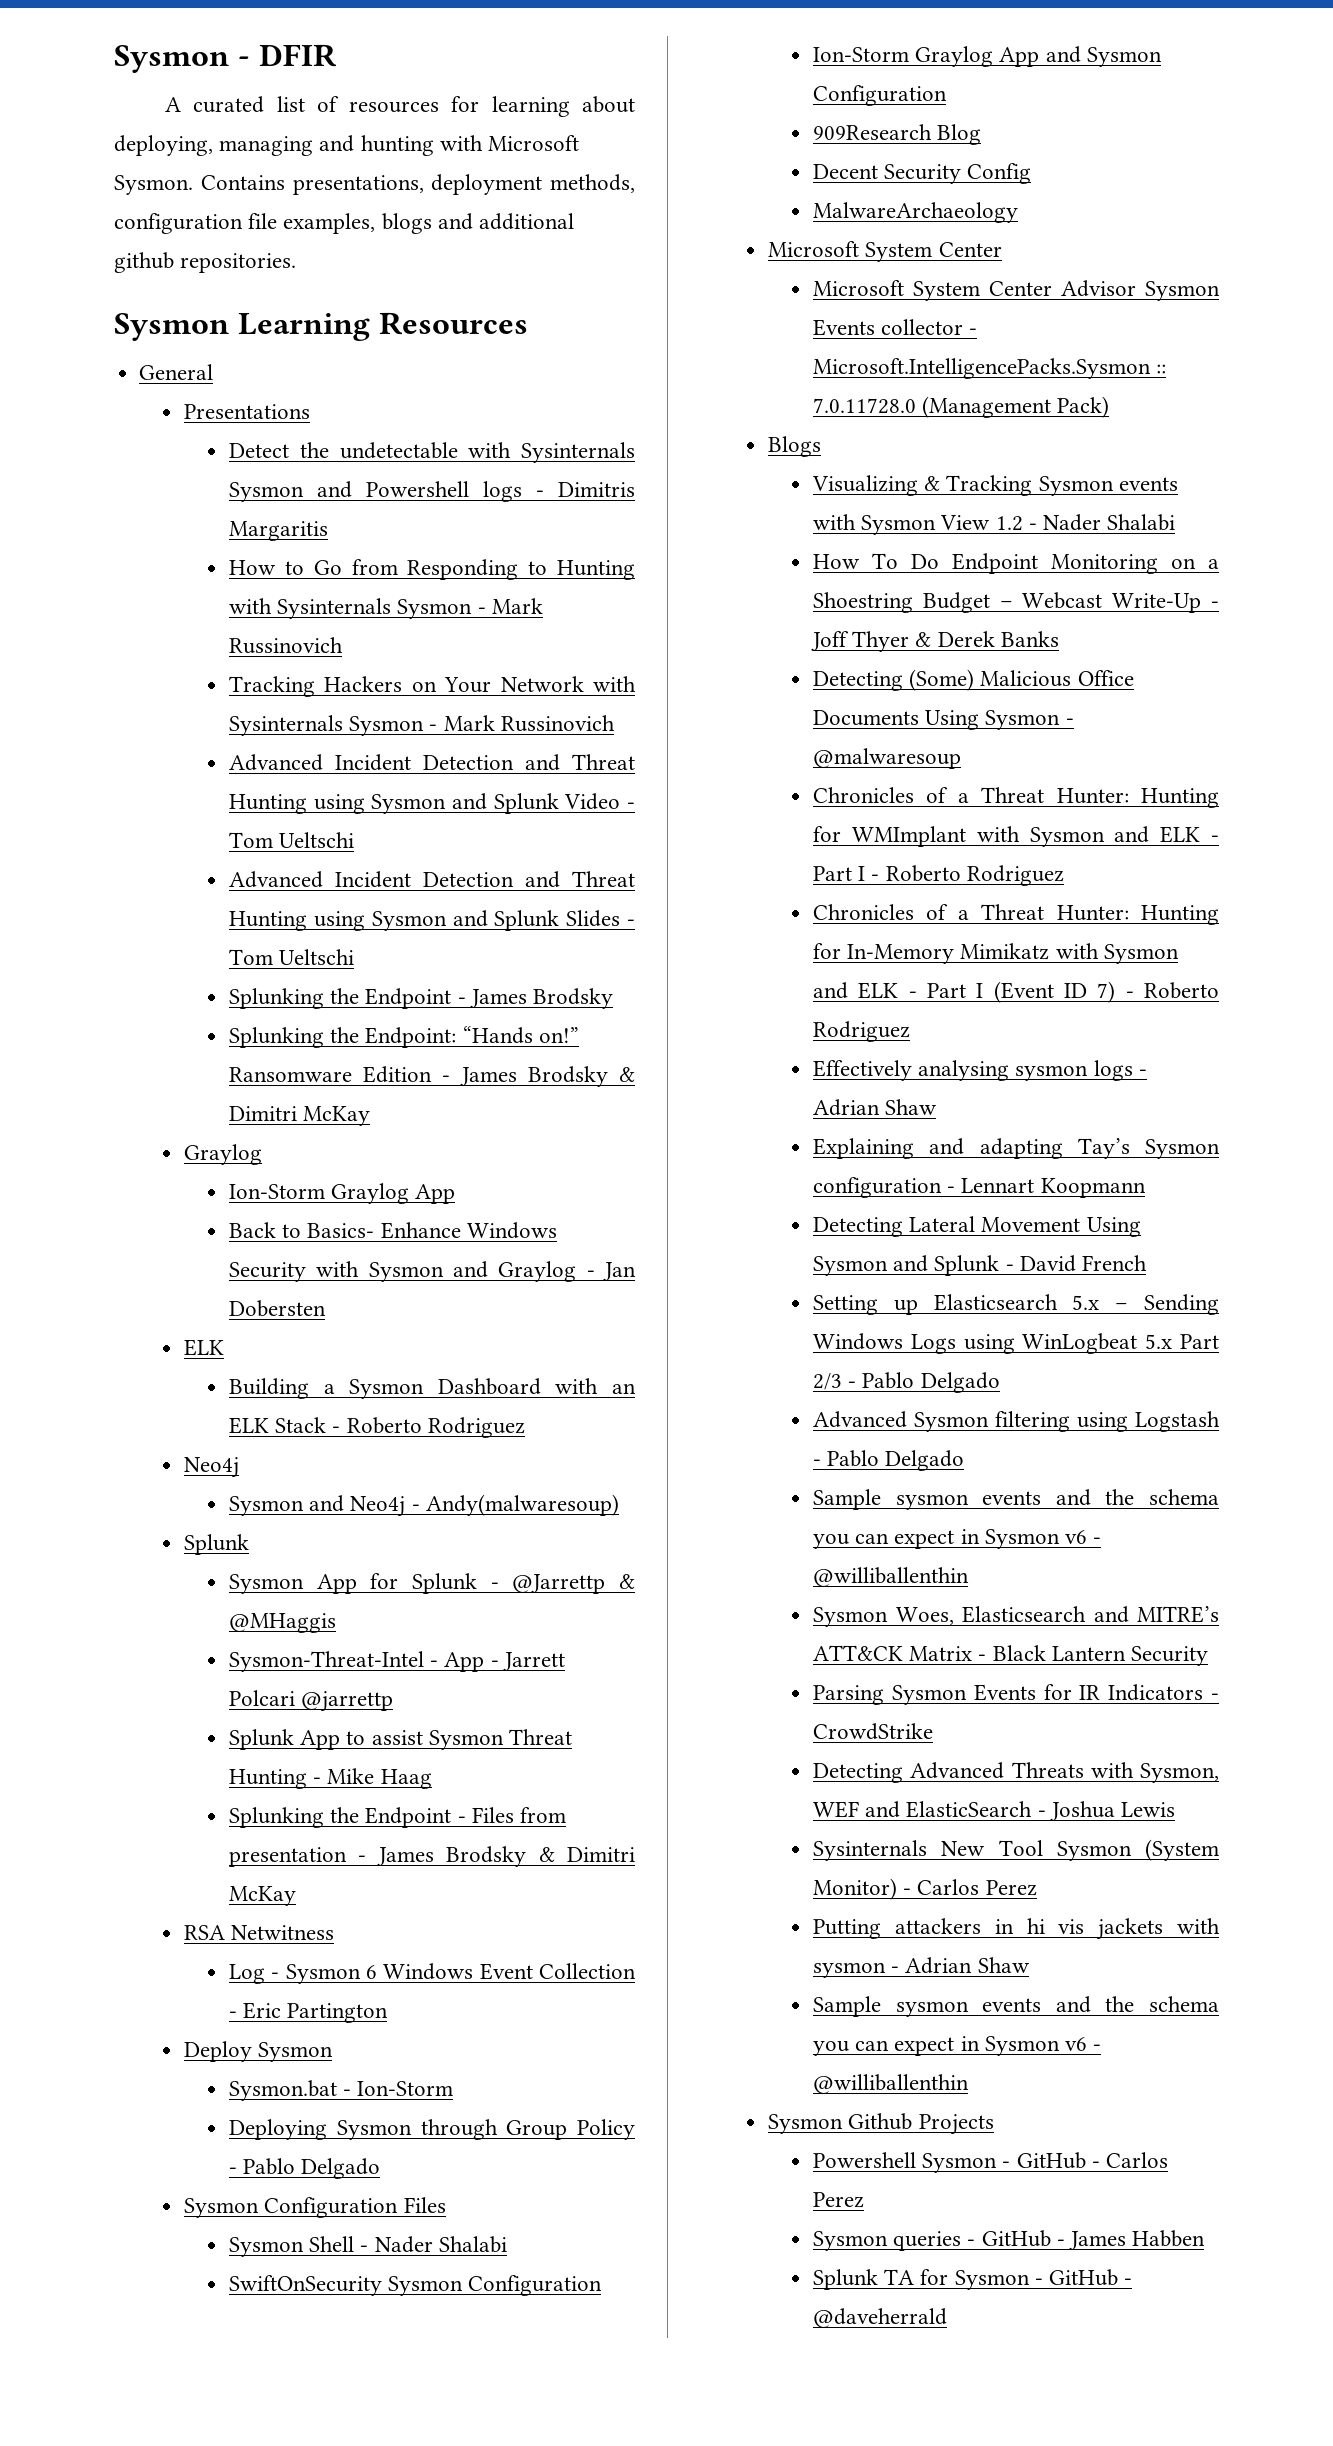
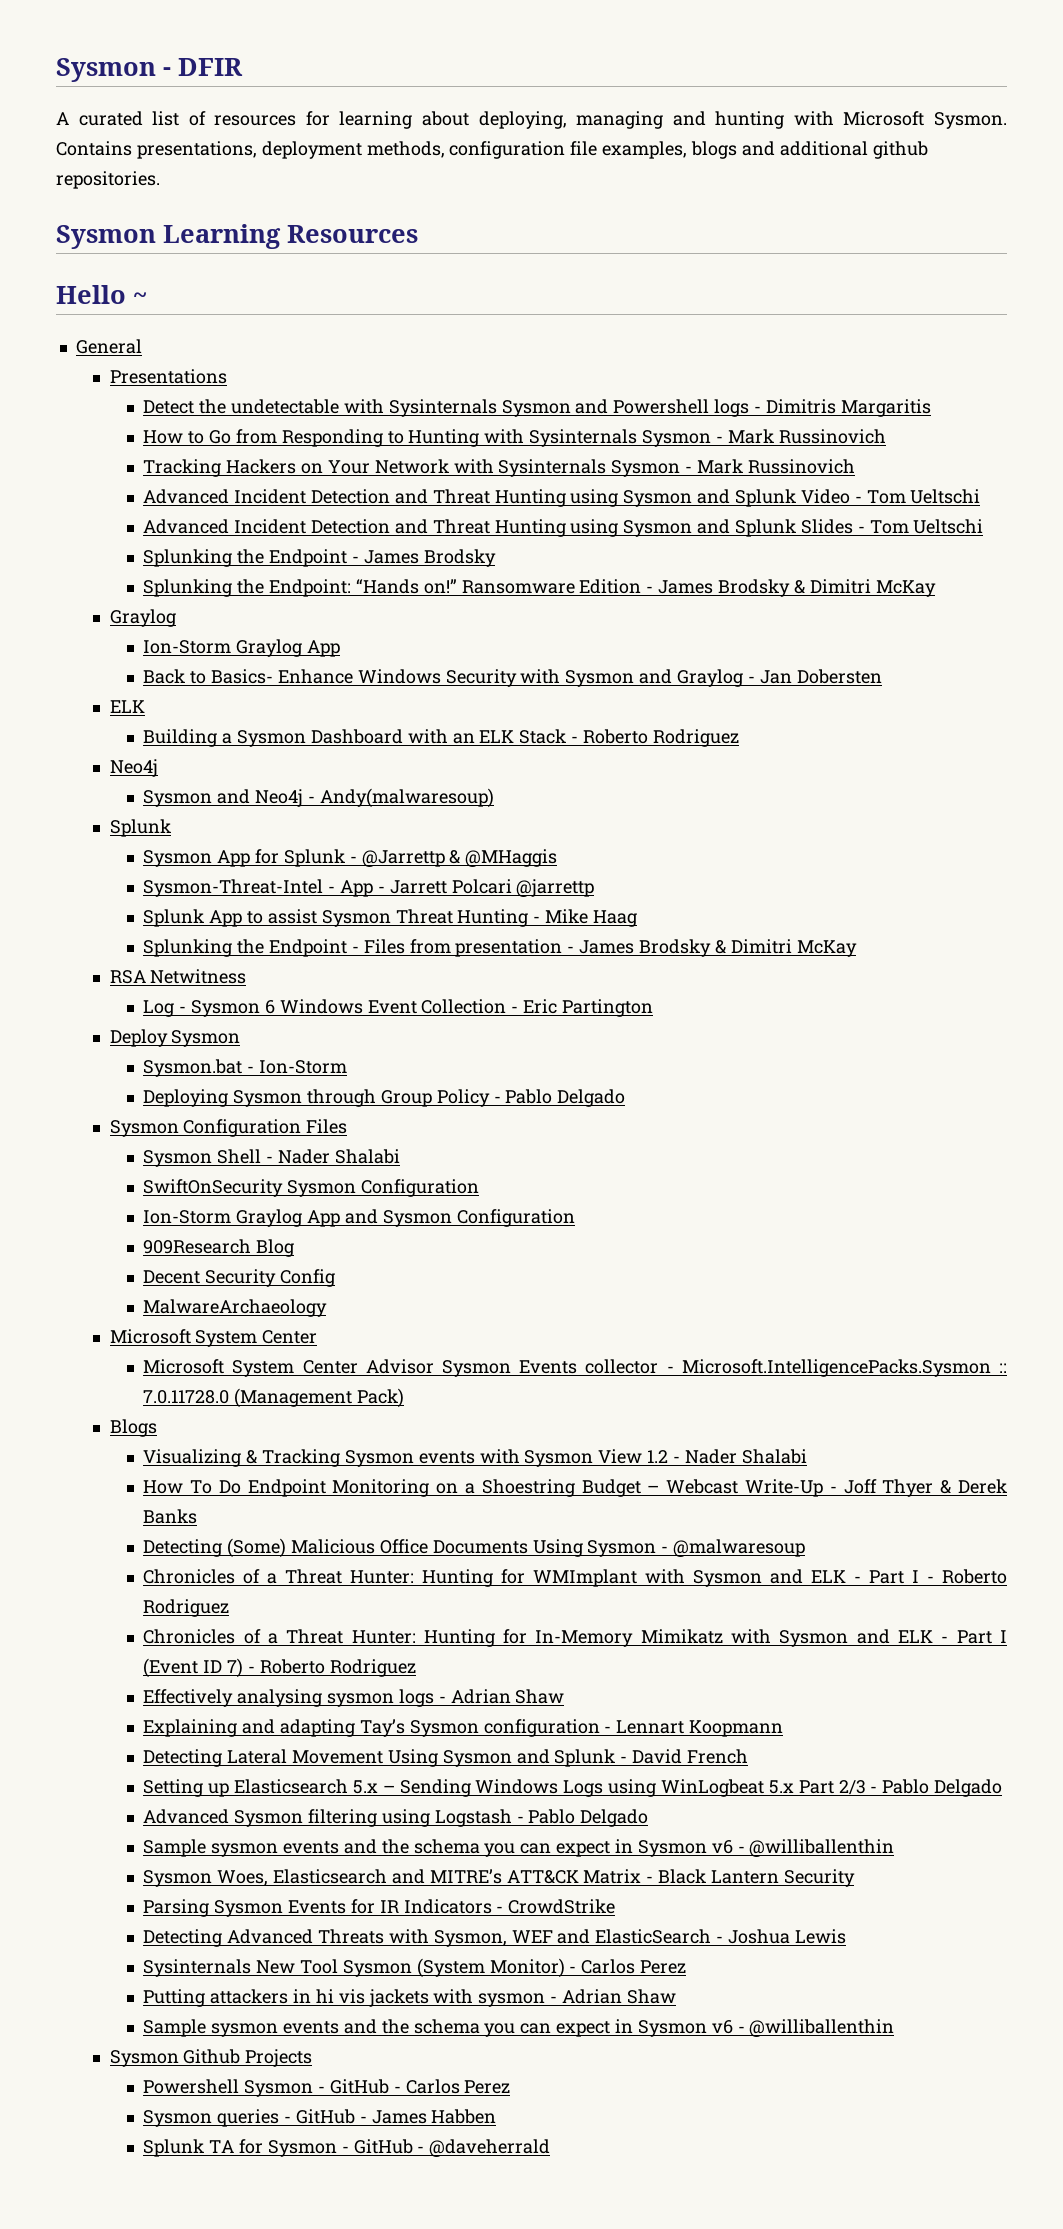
+ Hello ~

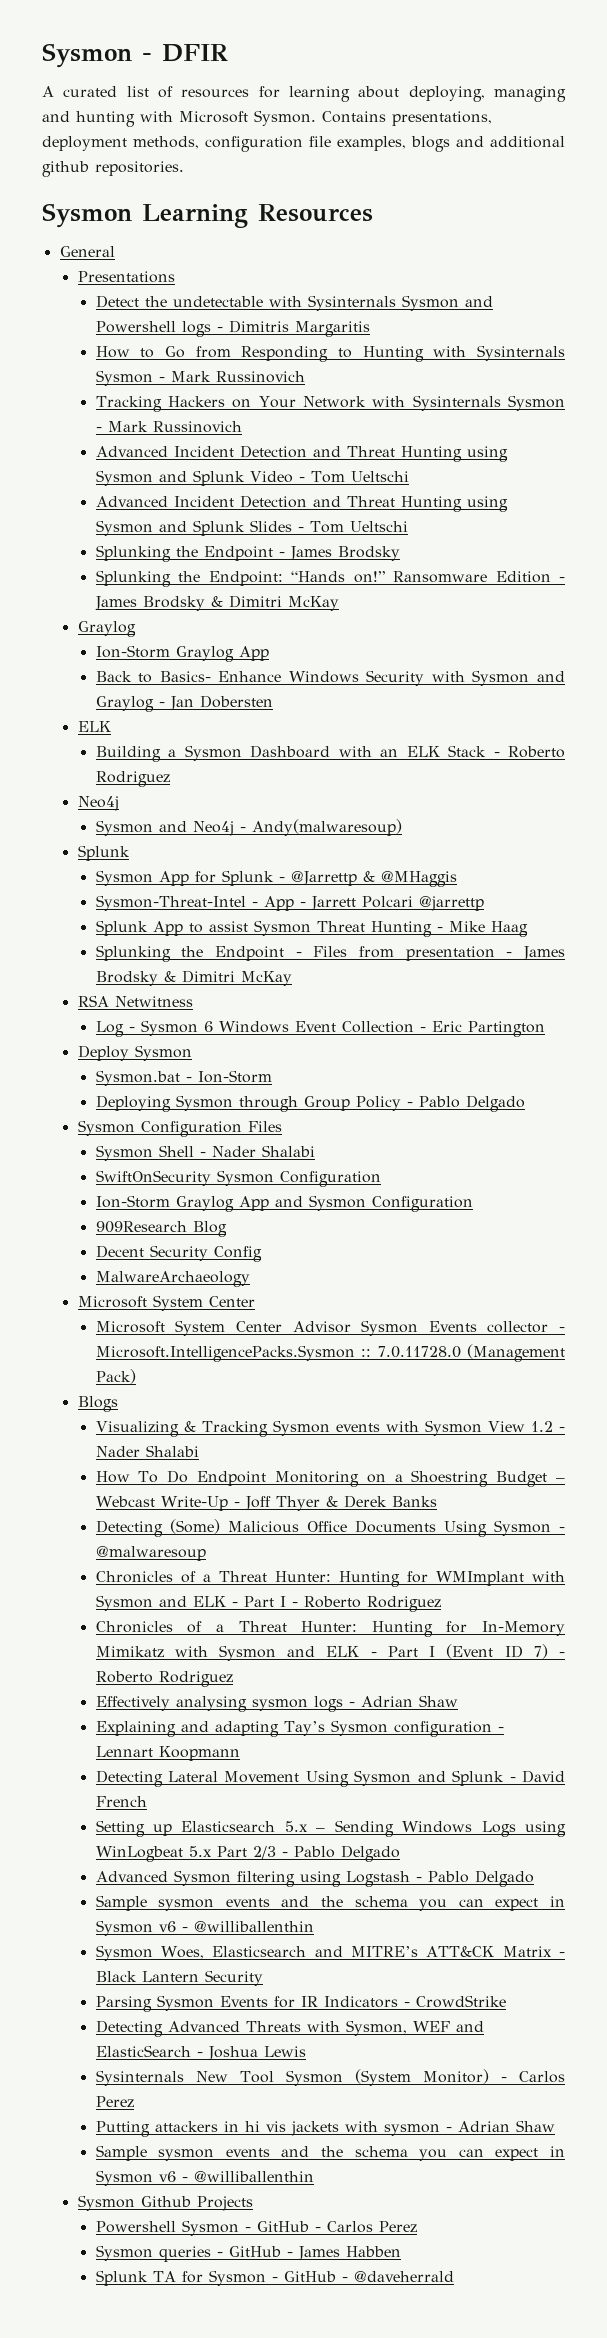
- Hello ~

